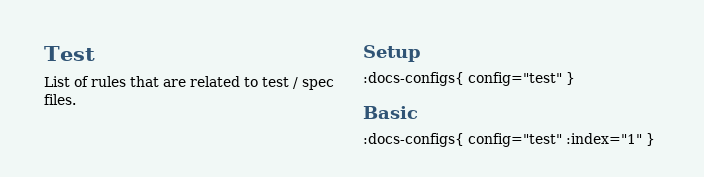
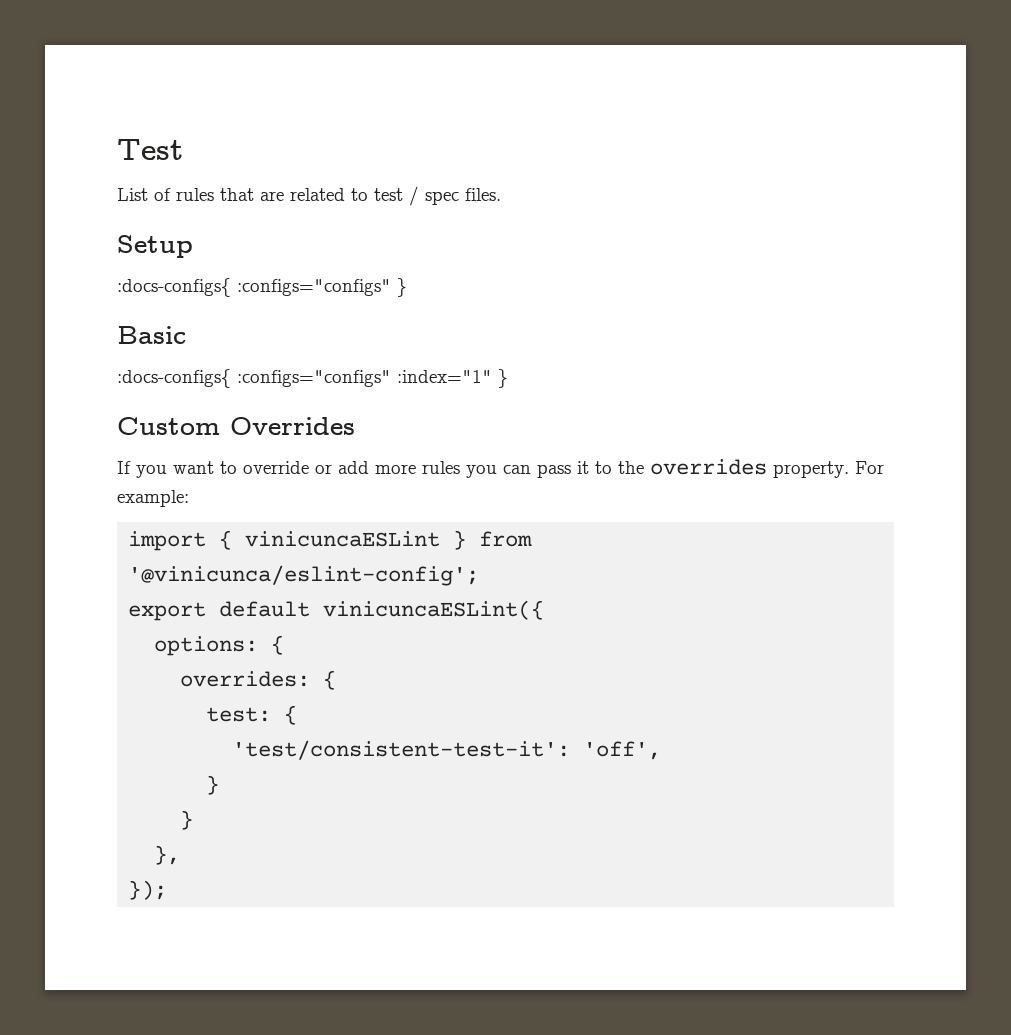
- :docs-configs{ config="test" }
+ :docs-configs{ :configs="configs" }
- :docs-configs{ config="test" :index="1" }
+ :docs-configs{ :configs="configs" :index="1" }
+ Custom Overrides
+ If you want to override or add more rules you can pass it to the overrides property. For example:
+ import { vinicuncaESLint } from '@vinicunca/eslint-config';
+ export default vinicuncaESLint({
+ options: {
+ overrides: {
+ test: {
+ 'test/consistent-test-it': 'off',
+ }
+ }
+ },
+ });

